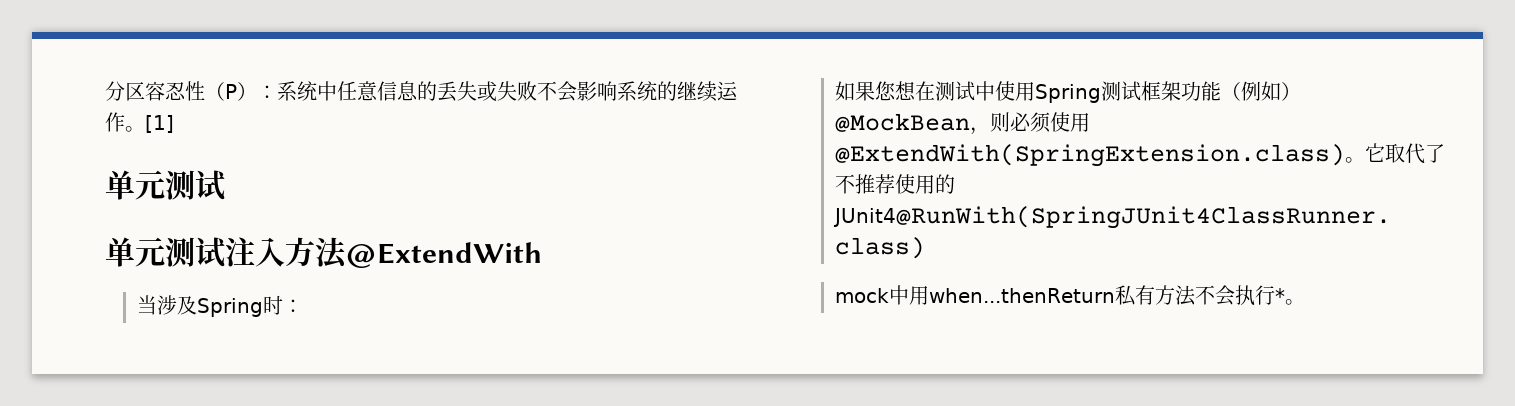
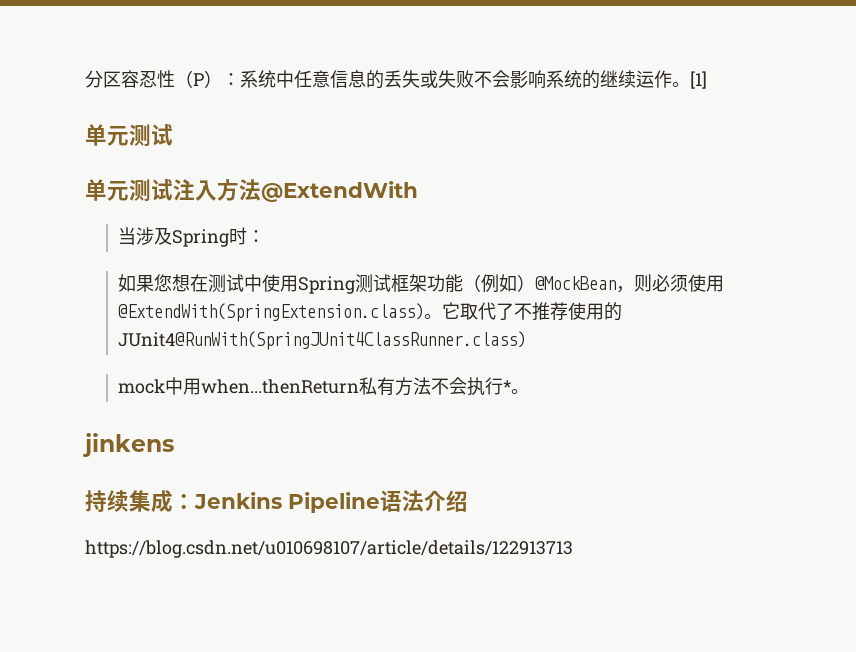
+ jinkens
+ 持续集成：Jenkins Pipeline语法介绍
+ https://blog.csdn.net/u010698107/article/details/122913713

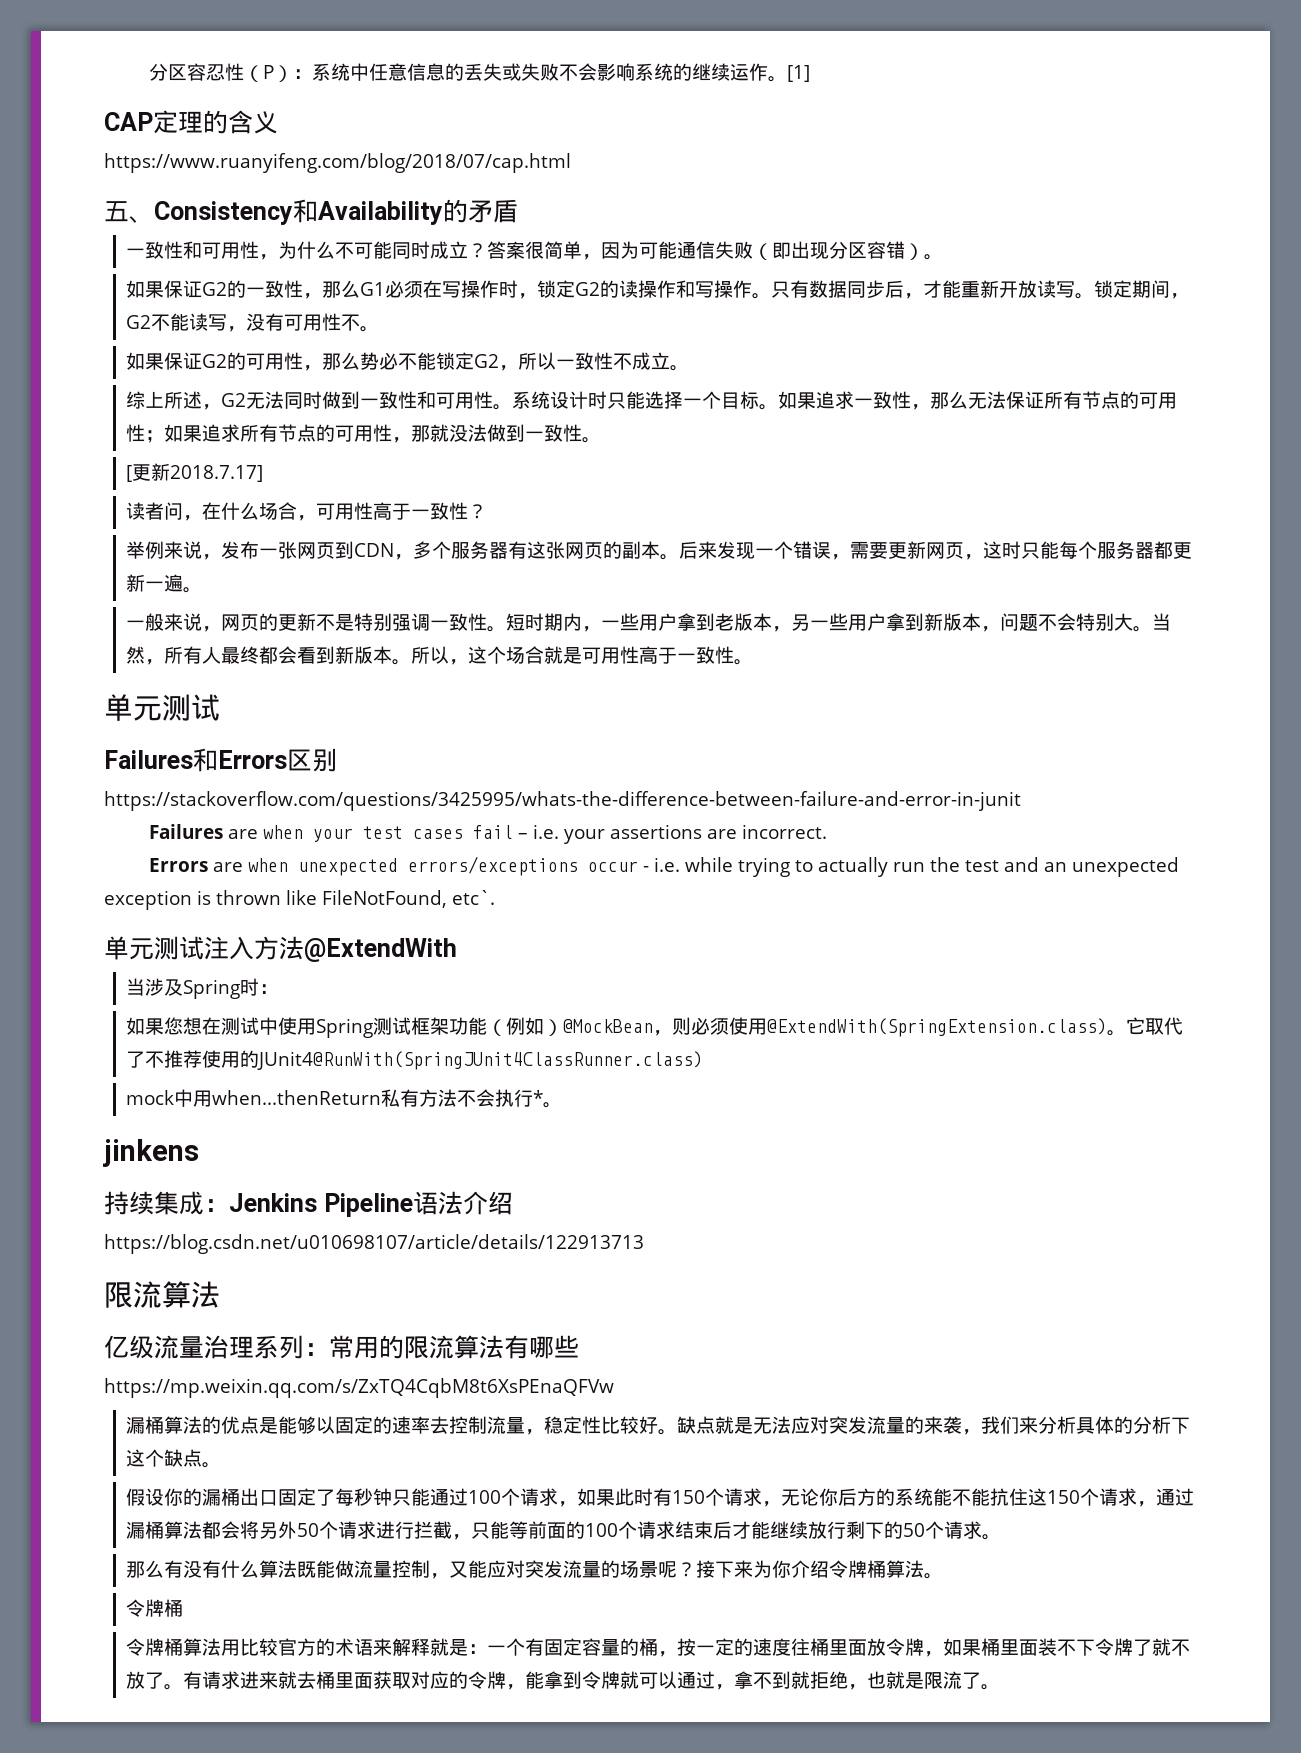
  [1]
+ CAP定理的含义
+ https://www.ruanyifeng.com/blog/2018/07/cap.html
+ 五、Consistency和Availability的矛盾
+ 一致性和可用性，为什么不可能同时成立？答案很简单，因为可能通信失败（即出现分区容错）。
+ 如果保证G2的一致性，那么G1必须在写操作时，锁定G2的读操作和写操作。只有数据同步后，才能重新开放读写。锁定期间，G2不能读写，没有可用性不。
+ 如果保证G2的可用性，那么势必不能锁定G2，所以一致性不成立。
+ 综上所述，G2无法同时做到一致性和可用性。系统设计时只能选择一个目标。如果追求一致性，那么无法保证所有节点的可用性；如果追求所有节点的可用性，那就没法做到一致性。
+ [更新2018.7.17]
+ 读者问，在什么场合，可用性高于一致性？
+ 举例来说，发布一张网页到CDN，多个服务器有这张网页的副本。后来发现一个错误，需要更新网页，这时只能每个服务器都更新一遍。
+ 一般来说，网页的更新不是特别强调一致性。短时期内，一些用户拿到老版本，另一些用户拿到新版本，问题不会特别大。当然，所有人最终都会看到新版本。所以，这个场合就是可用性高于一致性。
  单元测试
+ Failures和Errors区别
+ https://stackoverflow.com/questions/3425995/whats-the-difference-between-failure-and-error-in-junit
+ Failures are when your test cases fail – i.e. your assertions are incorrect.
+ Errors are when unexpected errors/exceptions occur - i.e. while trying to actually run the test and an unexpected exception is thrown like FileNotFound, etc`.
  https://blog.csdn.net/u010698107/article/details/122913713
+ 限流算法
+ 亿级流量治理系列：常用的限流算法有哪些
+ https://mp.weixin.qq.com/s/ZxTQ4CqbM8t6XsPEnaQFVw
+ 漏桶算法的优点是能够以固定的速率去控制流量，稳定性比较好。缺点就是无法应对突发流量的来袭，我们来分析具体的分析下这个缺点。
+ 假设你的漏桶出口固定了每秒钟只能通过100个请求，如果此时有150个请求，无论你后方的系统能不能抗住这150个请求，通过漏桶算法都会将另外50个请求进行拦截，只能等前面的100个请求结束后才能继续放行剩下的50个请求。
+ 那么有没有什么算法既能做流量控制，又能应对突发流量的场景呢？接下来为你介绍令牌桶算法。
+ 令牌桶
+ 令牌桶算法用比较官方的术语来解释就是：一个有固定容量的桶，按一定的速度往桶里面放令牌，如果桶里面装不下令牌了就不放了。有请求进来就去桶里面获取对应的令牌，能拿到令牌就可以通过，拿不到就拒绝，也就是限流了。

